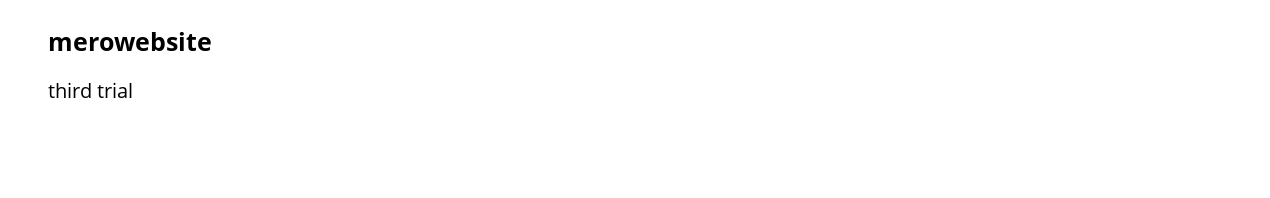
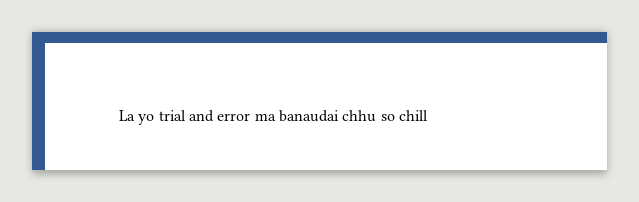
- merowebsite
- third trial
+ La yo trial and error ma banaudai chhu so chill

